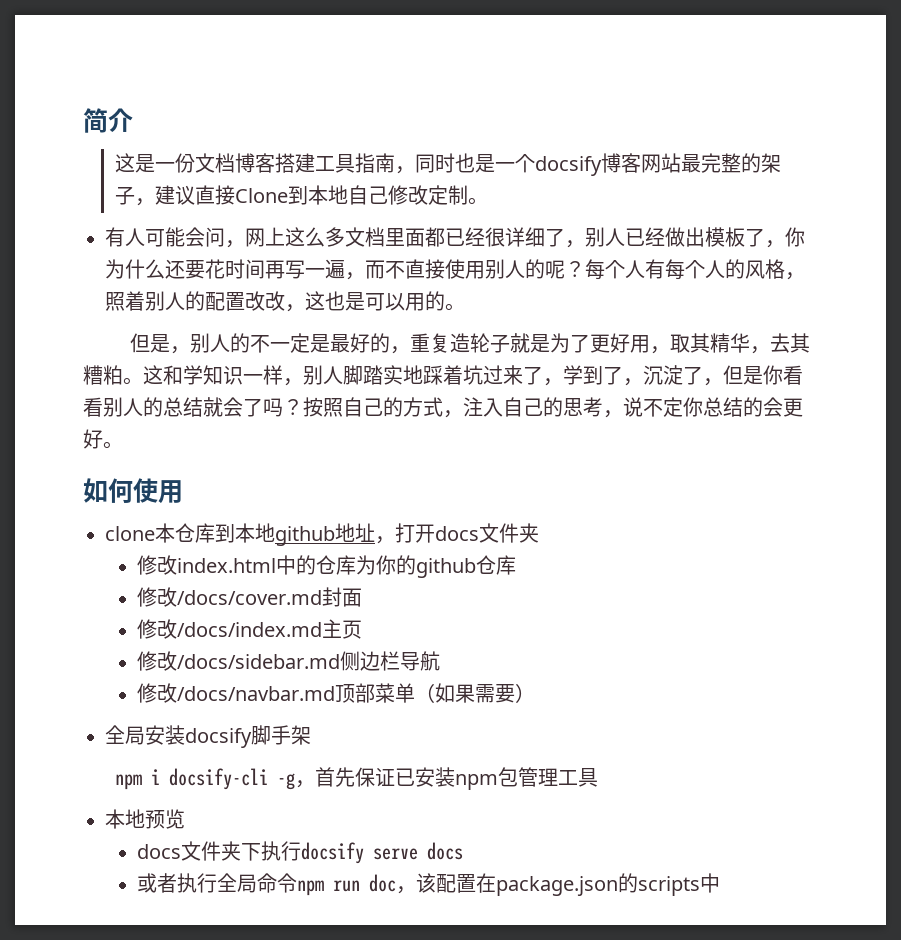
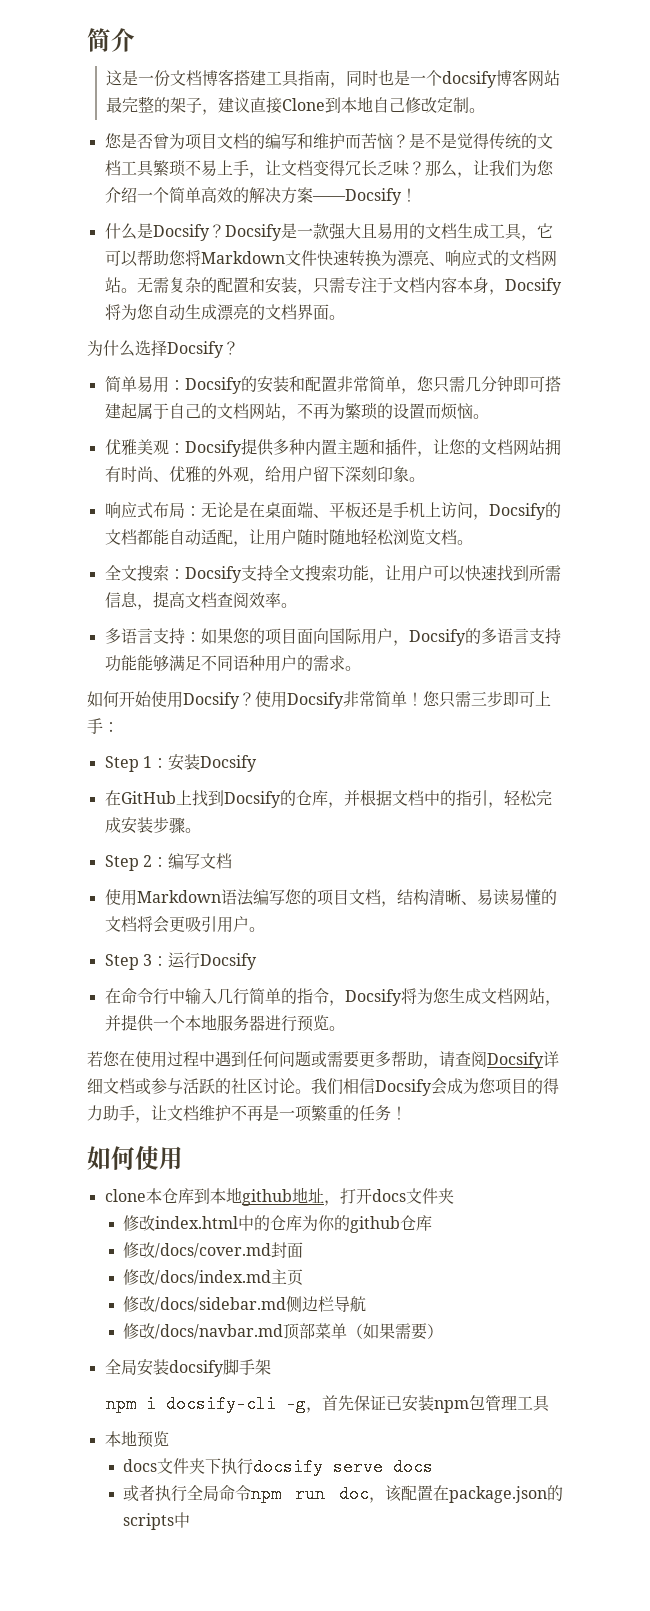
- 有人可能会问，网上这么多文档里面都已经很详细了，别人已经做出模板了，你为什么还要花时间再写一遍，而不直接使用别人的呢？每个人有每个人的风格，照着别人的配置改改，这也是可以用的。
- 但是，别人的不一定是最好的，重复造轮子就是为了更好用，取其精华，去其糟粕。这和学知识一样，别人脚踏实地踩着坑过来了，学到了，沉淀了，但是你看看别人的总结就会了吗？按照自己的方式，注入自己的思考，说不定你总结的会更好。
+ 您是否曾为项目文档的编写和维护而苦恼？是不是觉得传统的文档工具繁琐不易上手，让文档变得冗长乏味？那么，让我们为您介绍一个简单高效的解决方案——Docsify！
+ 什么是Docsify？Docsify是一款强大且易用的文档生成工具，它可以帮助您将Markdown文件快速转换为漂亮、响应式的文档网站。无需复杂的配置和安装，只需专注于文档内容本身，Docsify将为您自动生成漂亮的文档界面。
+ 为什么选择Docsify？
+ 简单易用：Docsify的安装和配置非常简单，您只需几分钟即可搭建起属于自己的文档网站，不再为繁琐的设置而烦恼。
+ 优雅美观：Docsify提供多种内置主题和插件，让您的文档网站拥有时尚、优雅的外观，给用户留下深刻印象。
+ 响应式布局：无论是在桌面端、平板还是手机上访问，Docsify的文档都能自动适配，让用户随时随地轻松浏览文档。
+ 全文搜索：Docsify支持全文搜索功能，让用户可以快速找到所需信息，提高文档查阅效率。
+ 多语言支持：如果您的项目面向国际用户，Docsify的多语言支持功能能够满足不同语种用户的需求。
+ 如何开始使用Docsify？使用Docsify非常简单！您只需三步即可上手：
+ Step 1：安装Docsify
+ 在GitHub上找到Docsify的仓库，并根据文档中的指引，轻松完成安装步骤。
+ Step 2：编写文档
+ 使用Markdown语法编写您的项目文档，结构清晰、易读易懂的文档将会更吸引用户。
+ Step 3：运行Docsify
+ 在命令行中输入几行简单的指令，Docsify将为您生成文档网站，并提供一个本地服务器进行预览。
+ 若您在使用过程中遇到任何问题或需要更多帮助，请查阅Docsify详细文档或参与活跃的社区讨论。我们相信Docsify会成为您项目的得力助手，让文档维护不再是一项繁重的任务！

